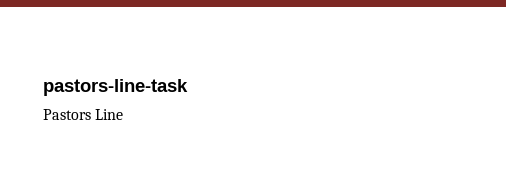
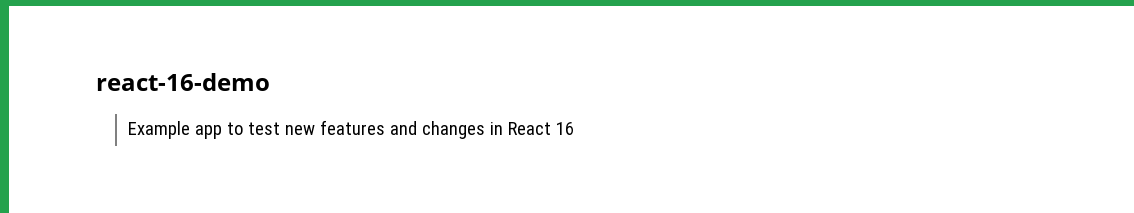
- pastors-line-task
- Pastors Line
+ react-16-demo
+ Example app to test new features and changes in React 16

